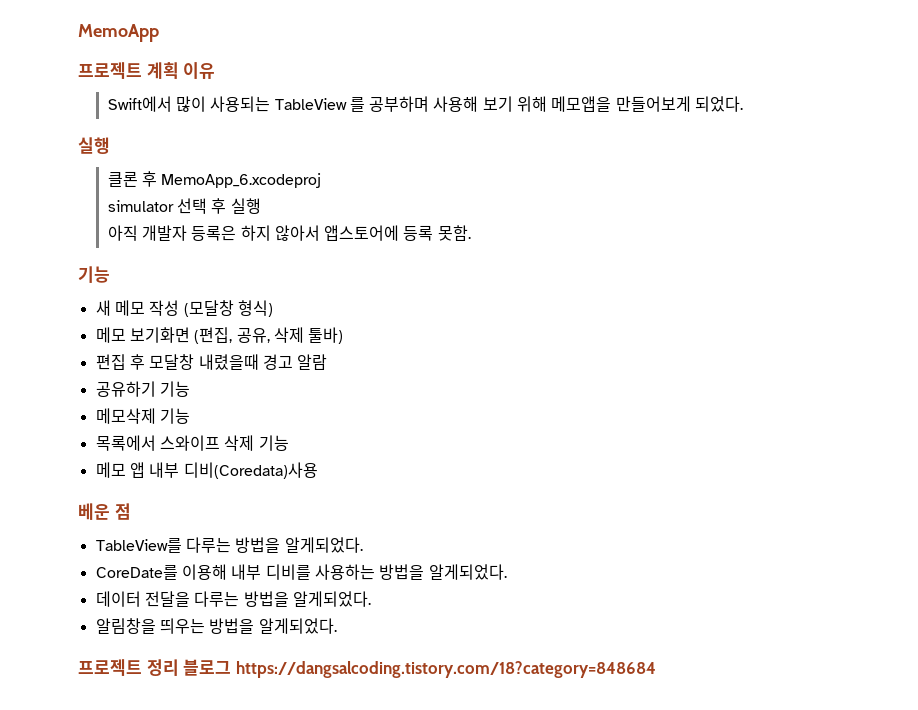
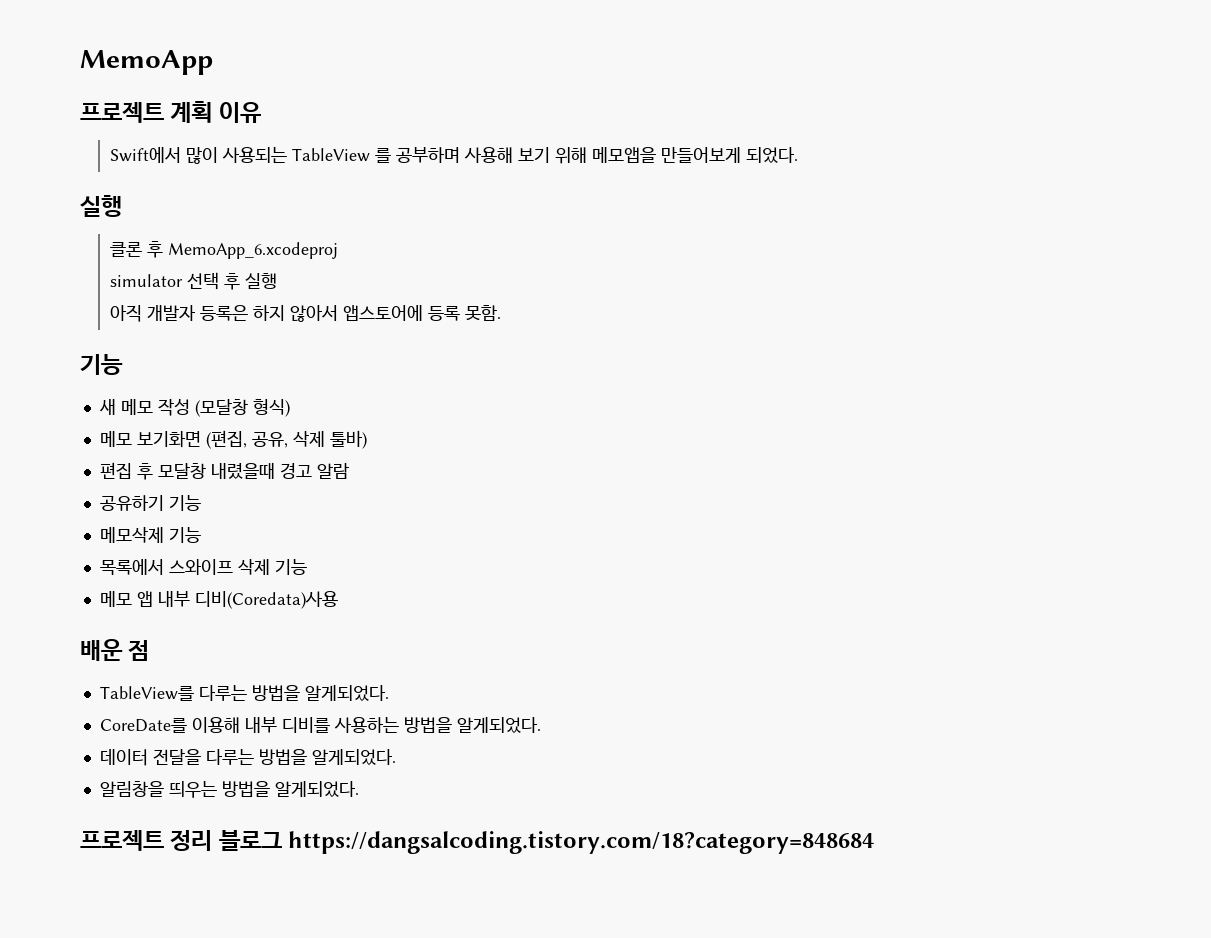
- 베운 점
+ 배운 점

